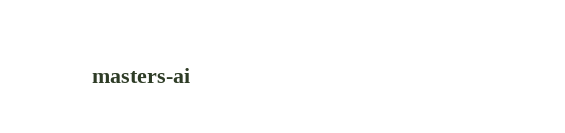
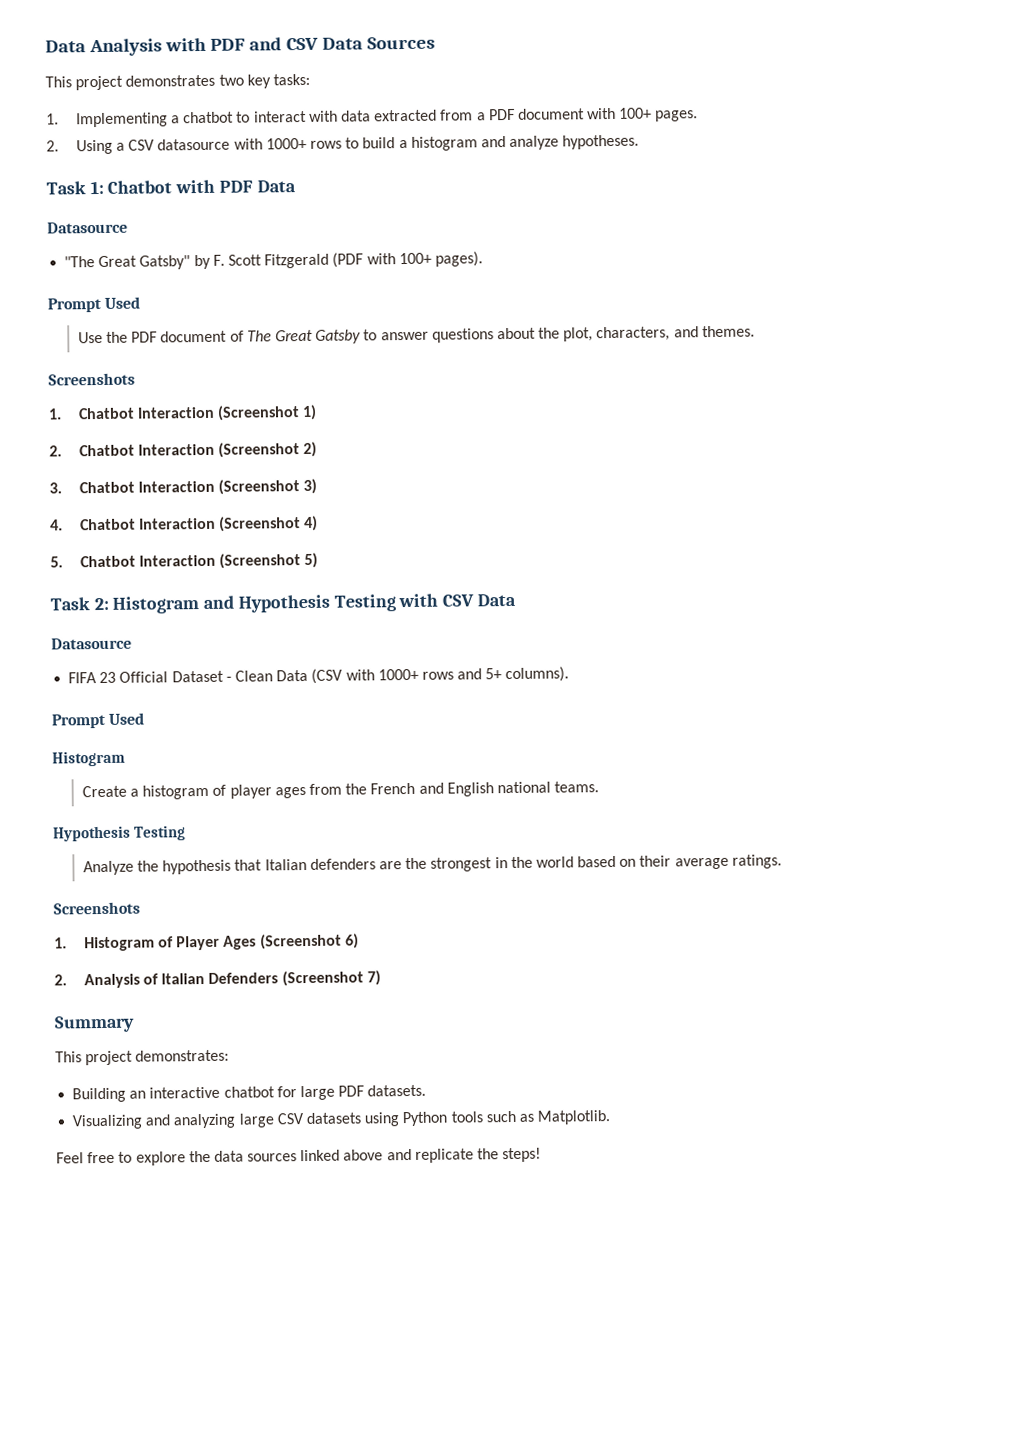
- masters-ai
+ Data Analysis with PDF and CSV Data Sources
+ This project demonstrates two key tasks:
+ 1. Implementing a chatbot to interact with data extracted from a PDF document with 100+ pages.
+ 2. Using a CSV datasource with 1000+ rows to build a histogram and analyze hypotheses.
+ Task 1: Chatbot with PDF Data
+ Datasource
+ "The Great Gatsby" by F. Scott Fitzgerald (PDF with 100+ pages).
+ Prompt Used
+ Use the PDF document of The Great Gatsby to answer questions about the plot, characters, and themes.
+ Screenshots
+ 1. Chatbot Interaction (Screenshot 1)
+ 2. Chatbot Interaction (Screenshot 2)
+ 3. Chatbot Interaction (Screenshot 3)
+ 4. Chatbot Interaction (Screenshot 4)
+ 5. Chatbot Interaction (Screenshot 5)
+ Task 2: Histogram and Hypothesis Testing with CSV Data
+ Datasource
+ FIFA 23 Official Dataset - Clean Data (CSV with 1000+ rows and 5+ columns).
+ Prompt Used
+ Histogram
+ Create a histogram of player ages from the French and English national teams.
+ Hypothesis Testing
+ Analyze the hypothesis that Italian defenders are the strongest in the world based on their average ratings.
+ Screenshots
+ 1. Histogram of Player Ages (Screenshot 6)
+ 2. Analysis of Italian Defenders (Screenshot 7)
+ Summary
+ This project demonstrates:
+ Building an interactive chatbot for large PDF datasets.
+ Visualizing and analyzing large CSV datasets using Python tools such as Matplotlib.
+ Feel free to explore the data sources linked above and replicate the steps!

